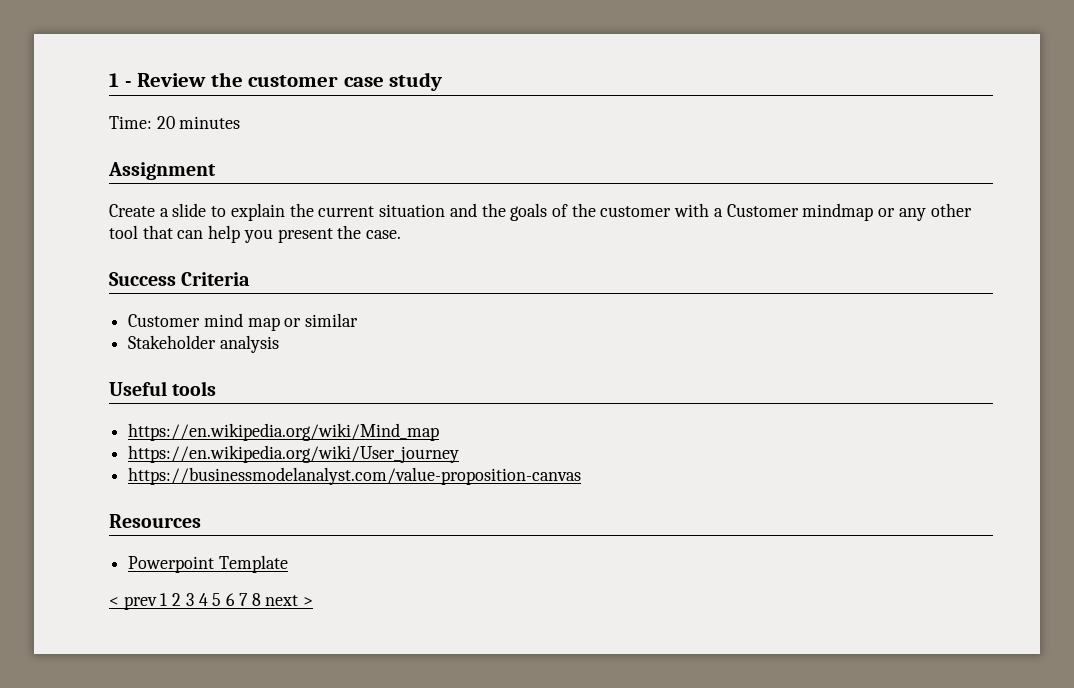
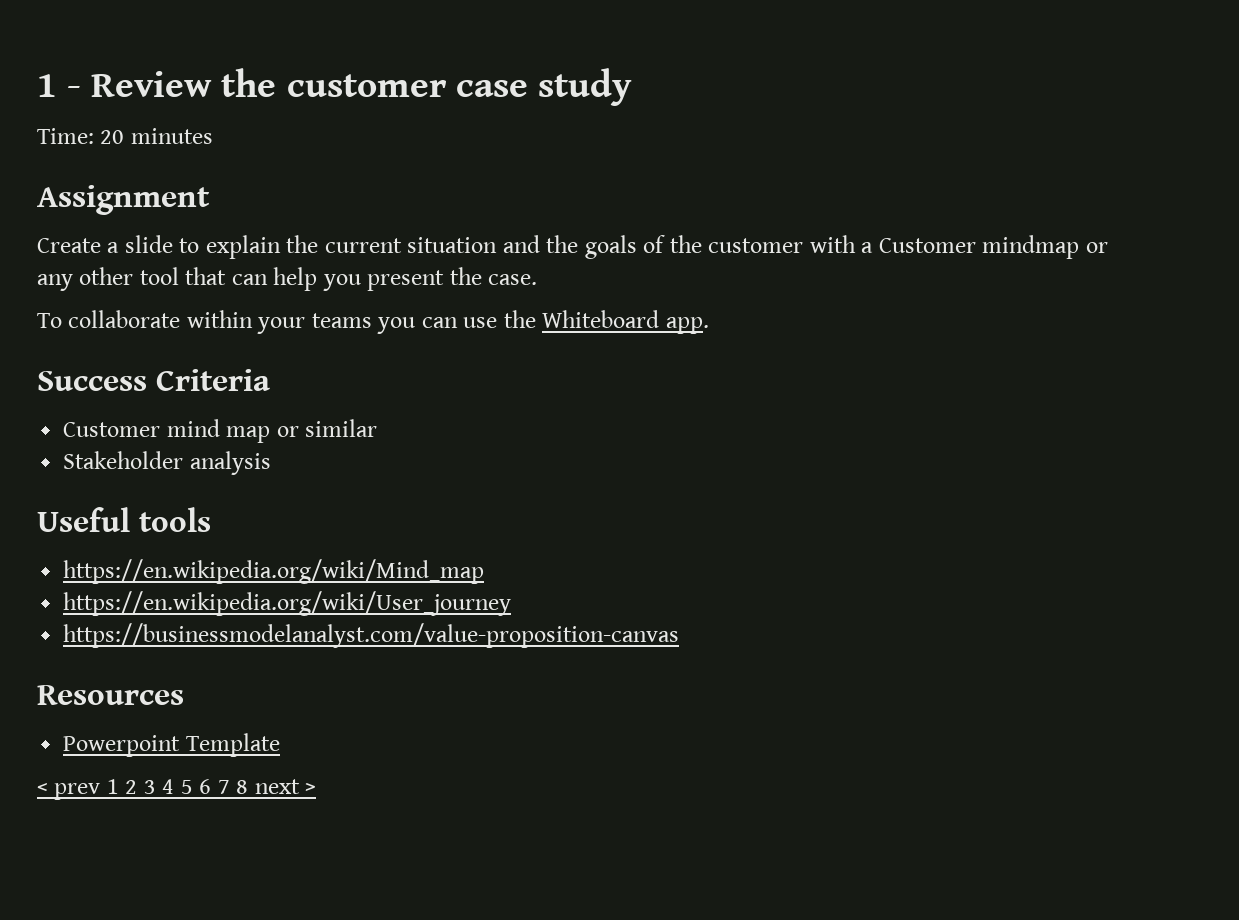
+ To collaborate within your teams you can use the Whiteboard app.

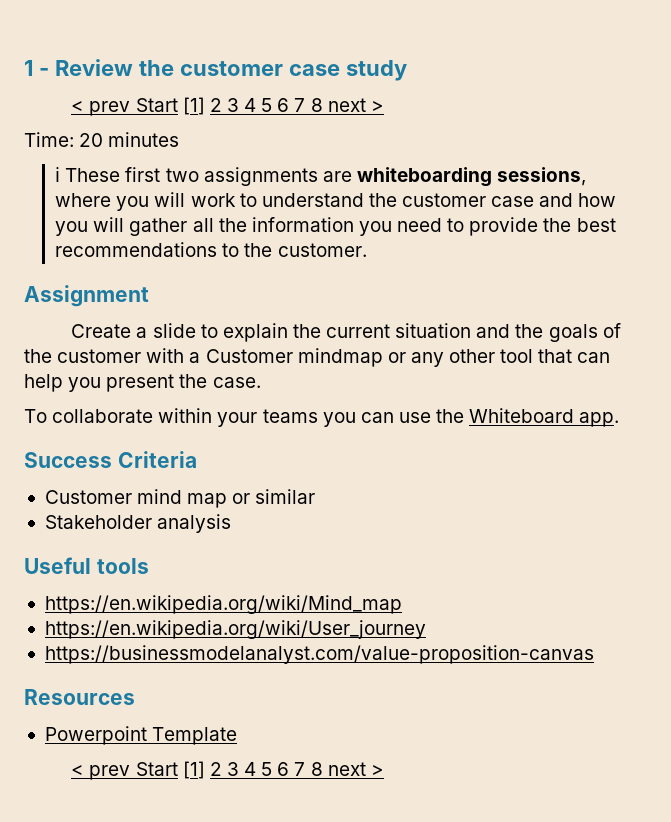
  1 - Review the customer case study
+ < prev Start [1] 2 3 4 5 6 7 8 next >
  Time: 20 minutes
+ ℹ These first two assignments are whiteboarding sessions, where you will work to understand the customer case and how you will gather all the information you need to provide the best recommendations to the customer.
  Powerpoint Template
- < prev 1 2 3 4 5 6 7 8 next >
+ < prev Start [1] 2 3 4 5 6 7 8 next >

